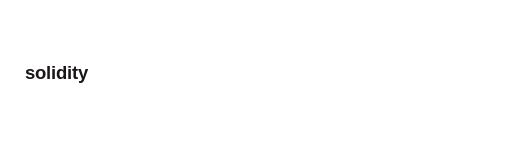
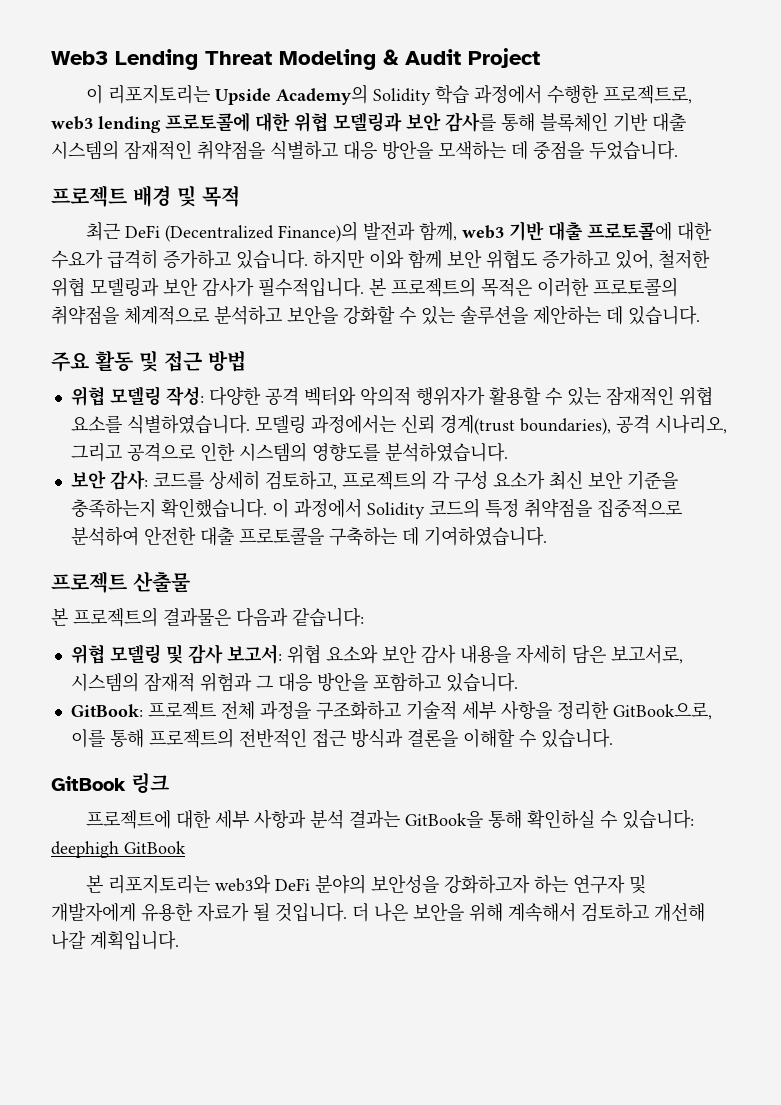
- solidity
+ Web3 Lending Threat Modeling & Audit Project
+ 이 리포지토리는 Upside Academy의 Solidity 학습 과정에서 수행한 프로젝트로, web3 lending 프로토콜에 대한 위협 모델링과 보안 감사를 통해 블록체인 기반 대출 시스템의 잠재적인 취약점을 식별하고 대응 방안을 모색하는 데 중점을 두었습니다.
+ 프로젝트 배경 및 목적
+ 최근 DeFi (Decentralized Finance)의 발전과 함께, web3 기반 대출 프로토콜에 대한 수요가 급격히 증가하고 있습니다. 하지만 이와 함께 보안 위협도 증가하고 있어, 철저한 위협 모델링과 보안 감사가 필수적입니다. 본 프로젝트의 목적은 이러한 프로토콜의 취약점을 체계적으로 분석하고 보안을 강화할 수 있는 솔루션을 제안하는 데 있습니다.
+ 주요 활동 및 접근 방법
+ 위협 모델링 작성: 다양한 공격 벡터와 악의적 행위자가 활용할 수 있는 잠재적인 위협 요소를 식별하였습니다. 모델링 과정에서는 신뢰 경계(trust boundaries), 공격 시나리오, 그리고 공격으로 인한 시스템의 영향도를 분석하였습니다.
+ 보안 감사: 코드를 상세히 검토하고, 프로젝트의 각 구성 요소가 최신 보안 기준을 충족하는지 확인했습니다. 이 과정에서 Solidity 코드의 특정 취약점을 집중적으로 분석하여 안전한 대출 프로토콜을 구축하는 데 기여하였습니다.
+ 프로젝트 산출물
+ 본 프로젝트의 결과물은 다음과 같습니다:
+ 위협 모델링 및 감사 보고서: 위협 요소와 보안 감사 내용을 자세히 담은 보고서로, 시스템의 잠재적 위험과 그 대응 방안을 포함하고 있습니다.
+ GitBook: 프로젝트 전체 과정을 구조화하고 기술적 세부 사항을 정리한 GitBook으로, 이를 통해 프로젝트의 전반적인 접근 방식과 결론을 이해할 수 있습니다.
+ GitBook 링크
+ 프로젝트에 대한 세부 사항과 분석 결과는 GitBook을 통해 확인하실 수 있습니다: deephigh GitBook
+ 본 리포지토리는 web3와 DeFi 분야의 보안성을 강화하고자 하는 연구자 및 개발자에게 유용한 자료가 될 것입니다. 더 나은 보안을 위해 계속해서 검토하고 개선해 나갈 계획입니다.

